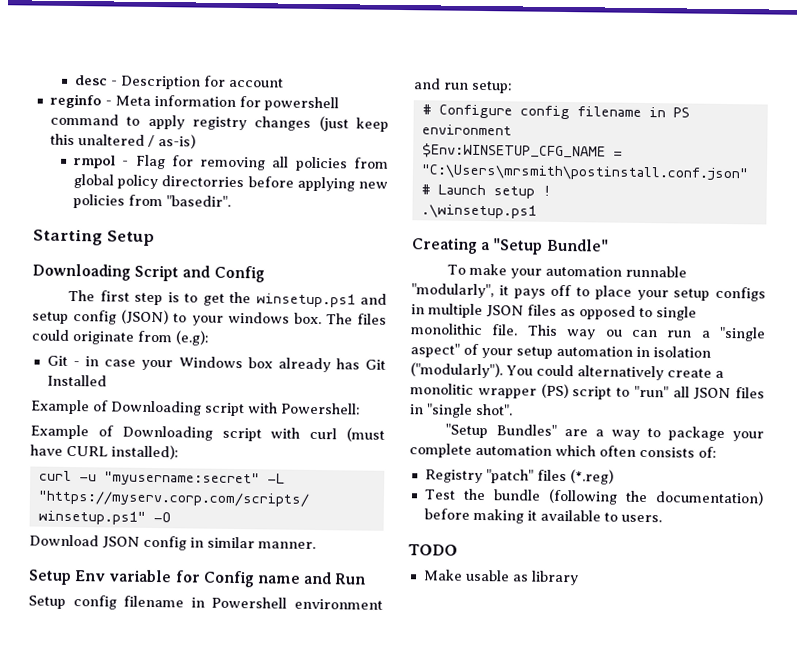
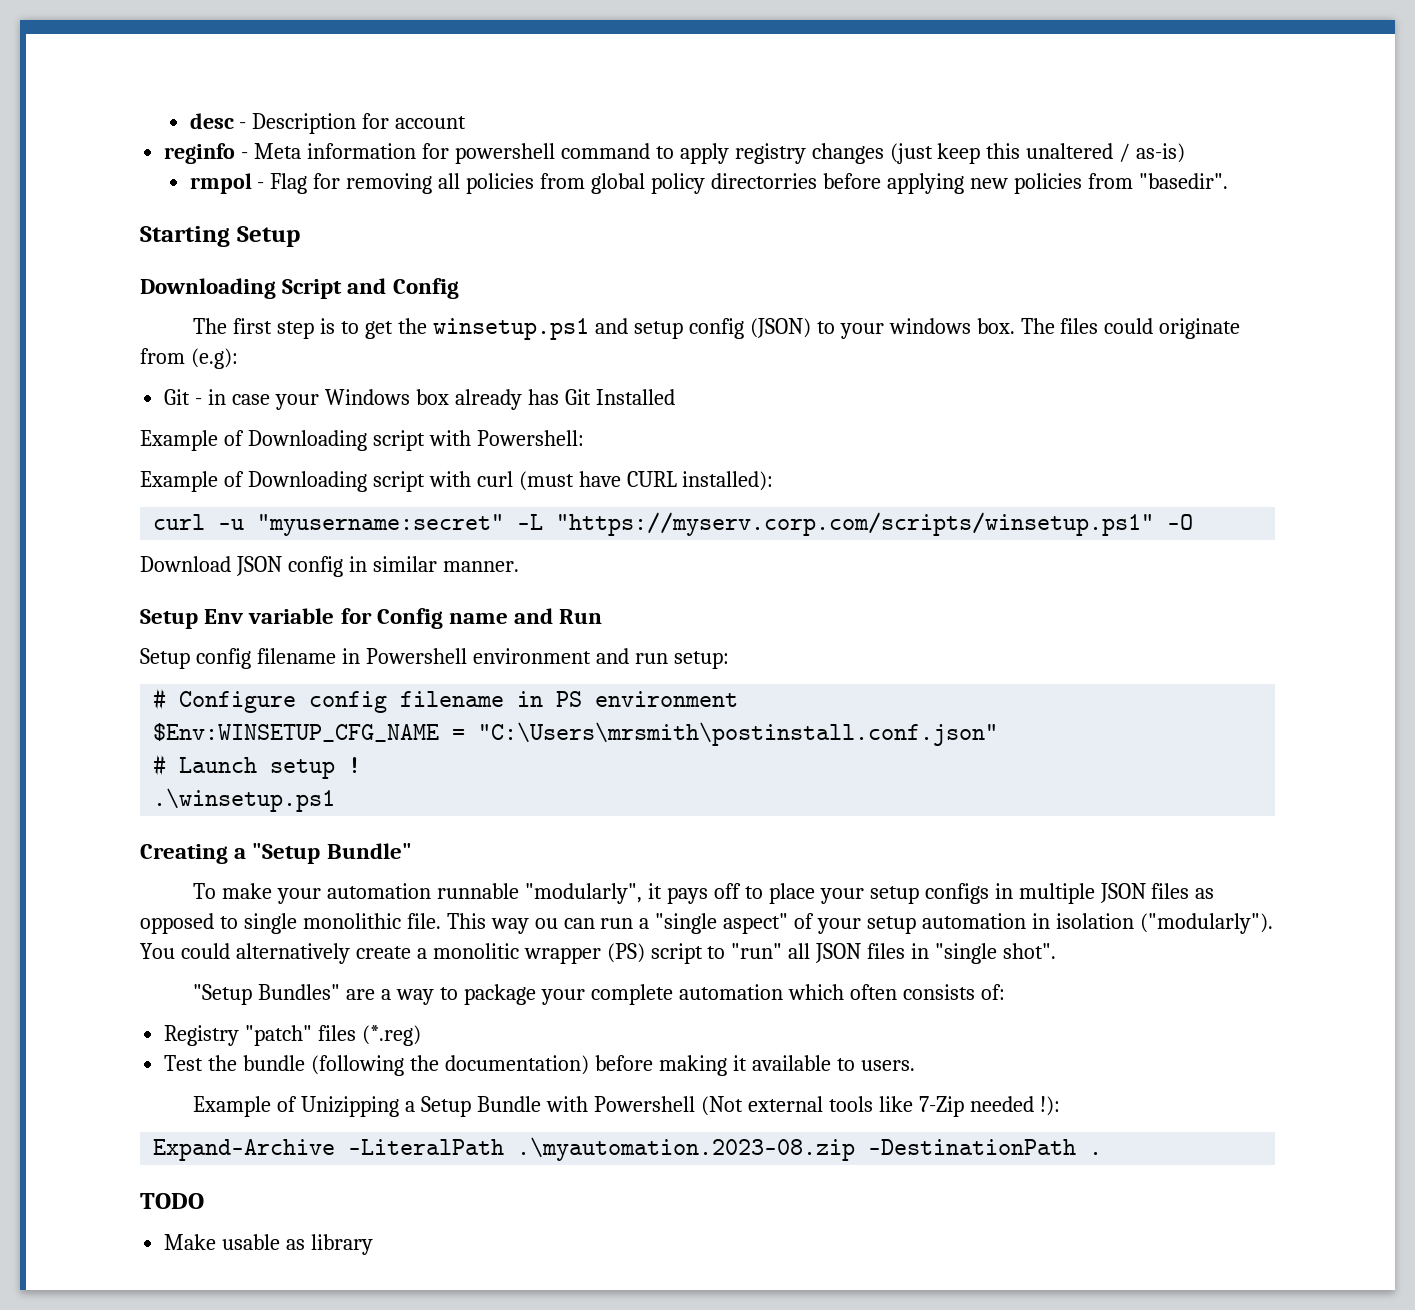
+ Example of Unizipping a Setup Bundle with Powershell (Not external tools like 7-Zip needed !):
+ Expand-Archive -LiteralPath .\myautomation.2023-08.zip -DestinationPath .

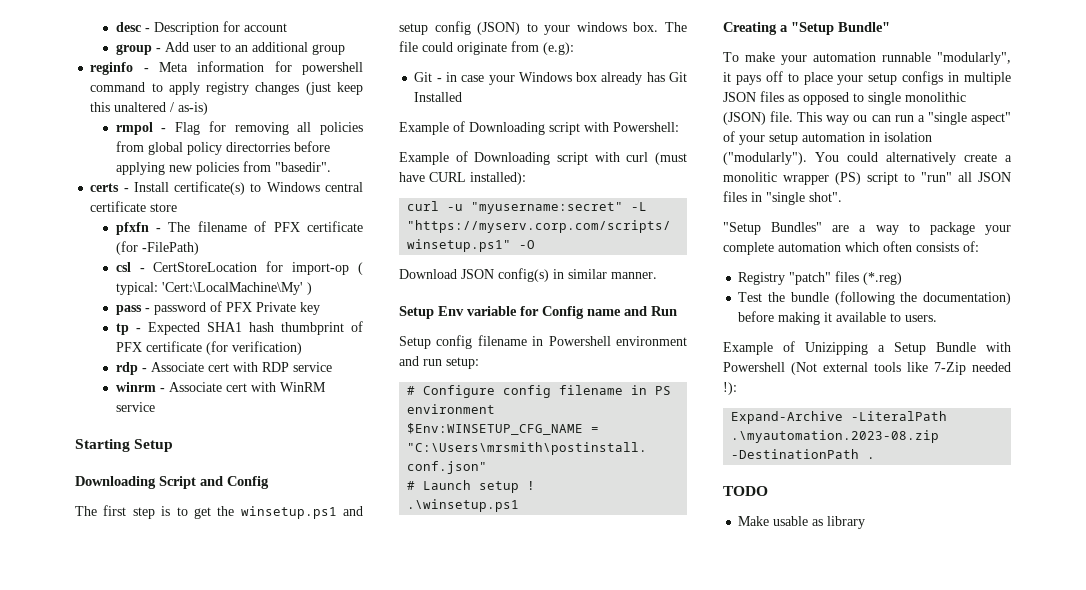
+ group - Add user to an additional group
+ certs - Install certificate(s) to Windows central certificate store
+ pfxfn - The filename of PFX certificate (for -FilePath)
+ csl - CertStoreLocation for import-op ( typical: 'Cert:\LocalMachine\My' )
+ pass - password of PFX Private key
+ tp - Expected SHA1 hash thumbprint of PFX certificate (for verification)
+ rdp - Associate cert with RDP service
+ winrm - Associate cert with WinRM service
- The files could originate from (e.g):
+ The file could originate from (e.g):
- Download JSON config in similar manner.
+ Download JSON config(s) in similar manner.
- To make your automation runnable "modularly", it pays off to place your setup configs in multiple JSON files as opposed to single monolithic file.
+ To make your automation runnable "modularly", it pays off to place your setup configs in multiple JSON files as opposed to single monolithic (JSON) file.

